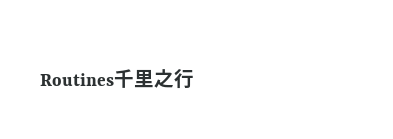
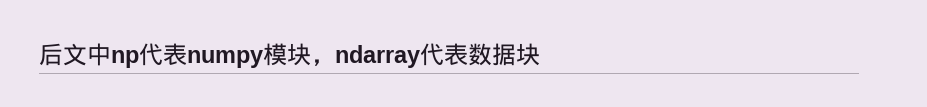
- Routines千里之行
+ 后文中np代表numpy模块，ndarray代表数据块

